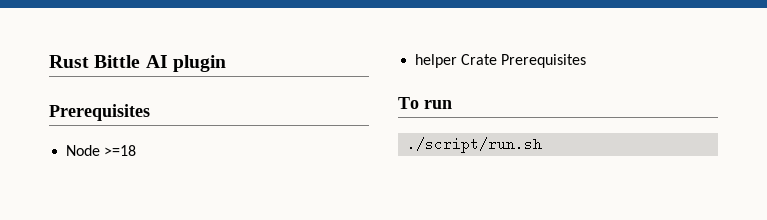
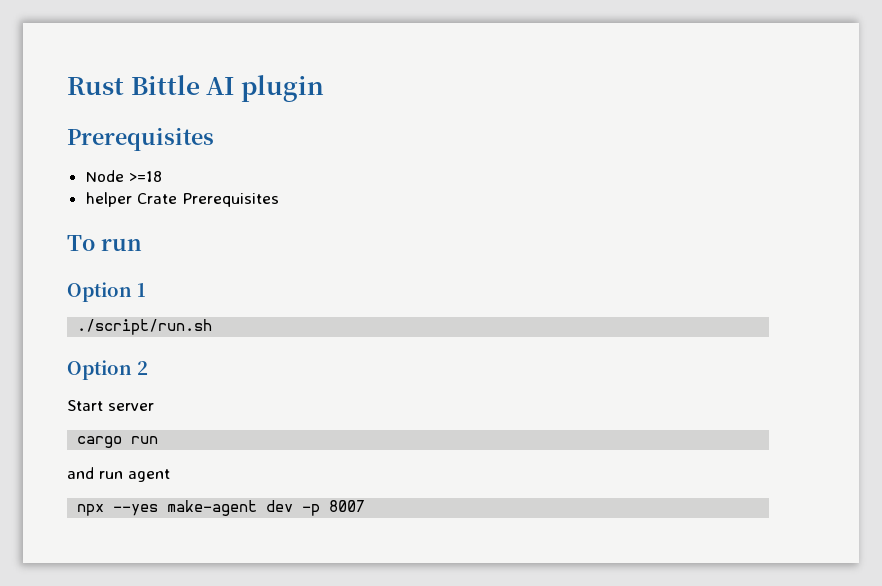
+ Option 1
+ Option 2
+ Start server
+ cargo run
+ and run agent
+ npx --yes make-agent dev -p 8007

